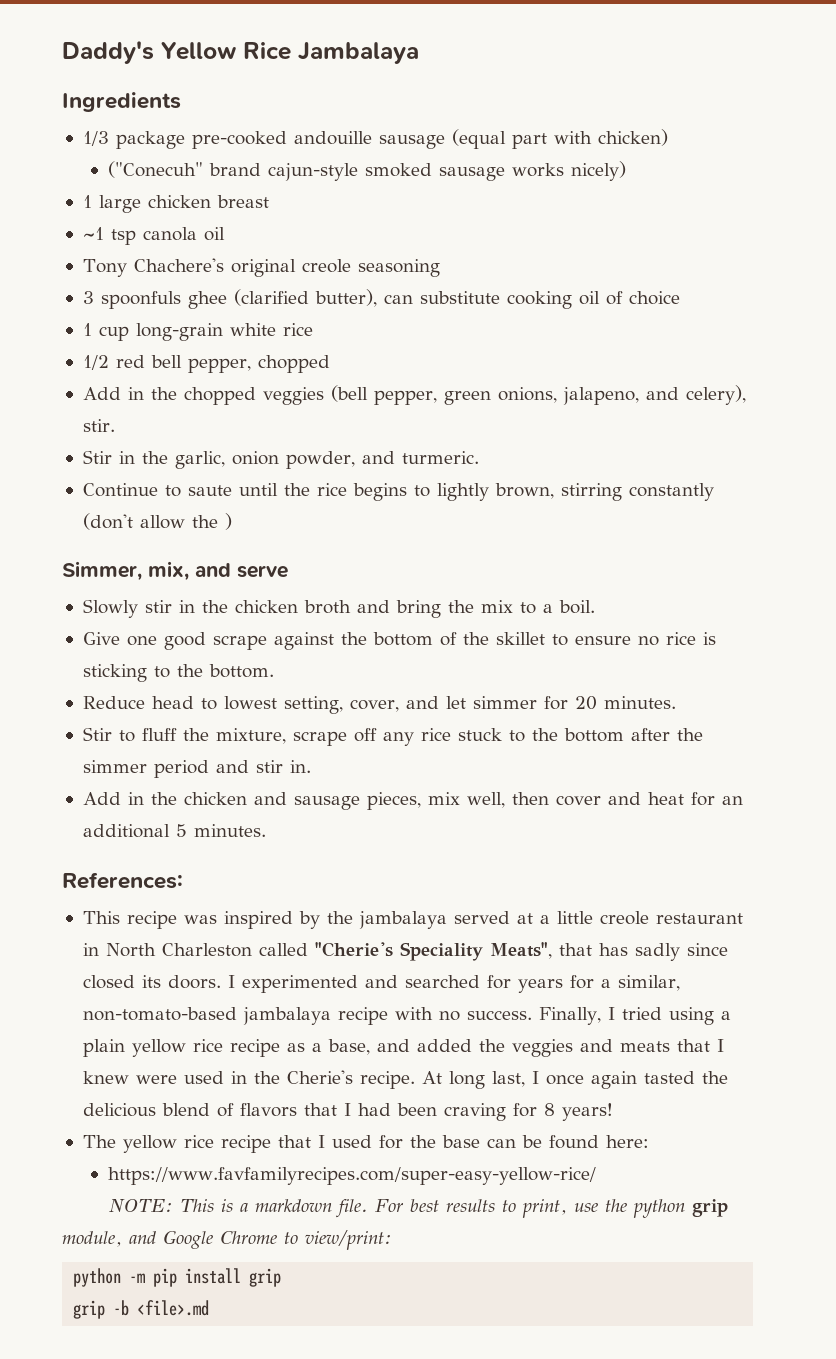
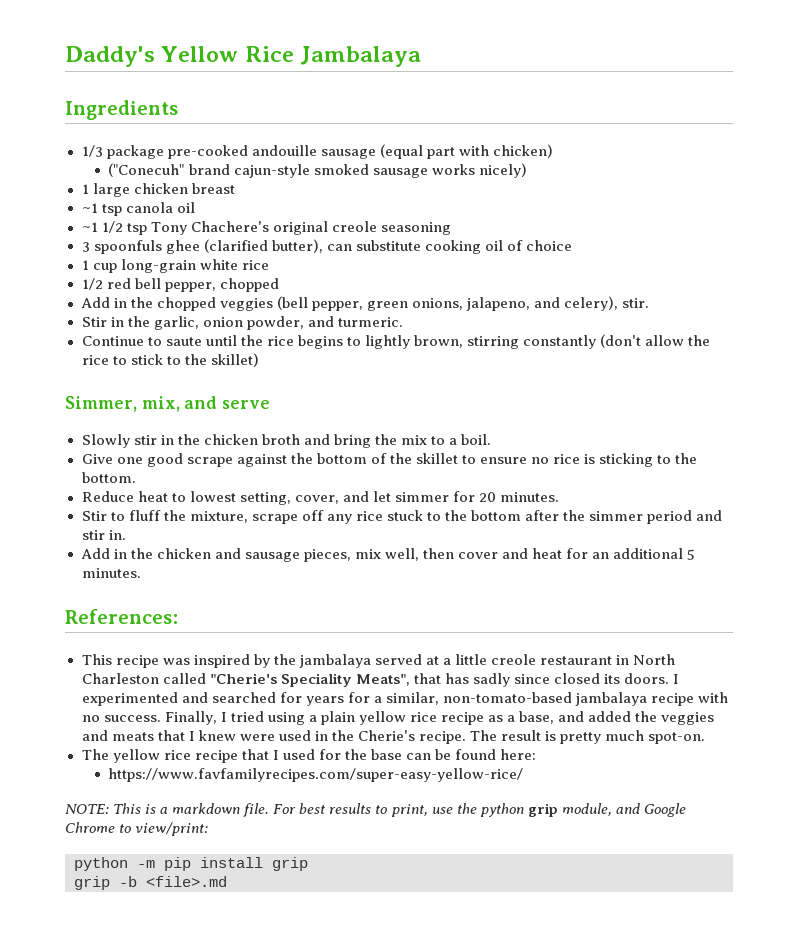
- Tony Chachere's original creole seasoning
+ ~1 1/2 tsp Tony Chachere's original creole seasoning
- Continue to saute until the rice begins to lightly brown, stirring constantly (don't allow the )
+ Continue to saute until the rice begins to lightly brown, stirring constantly (don't allow the rice to stick to the skillet)
- Reduce head to lowest setting, cover, and let simmer for 20 minutes.
+ Reduce heat to lowest setting, cover, and let simmer for 20 minutes.
- At long last, I once again tasted the delicious blend of flavors that I had been craving for 8 years!
+ The result is pretty much spot-on.

